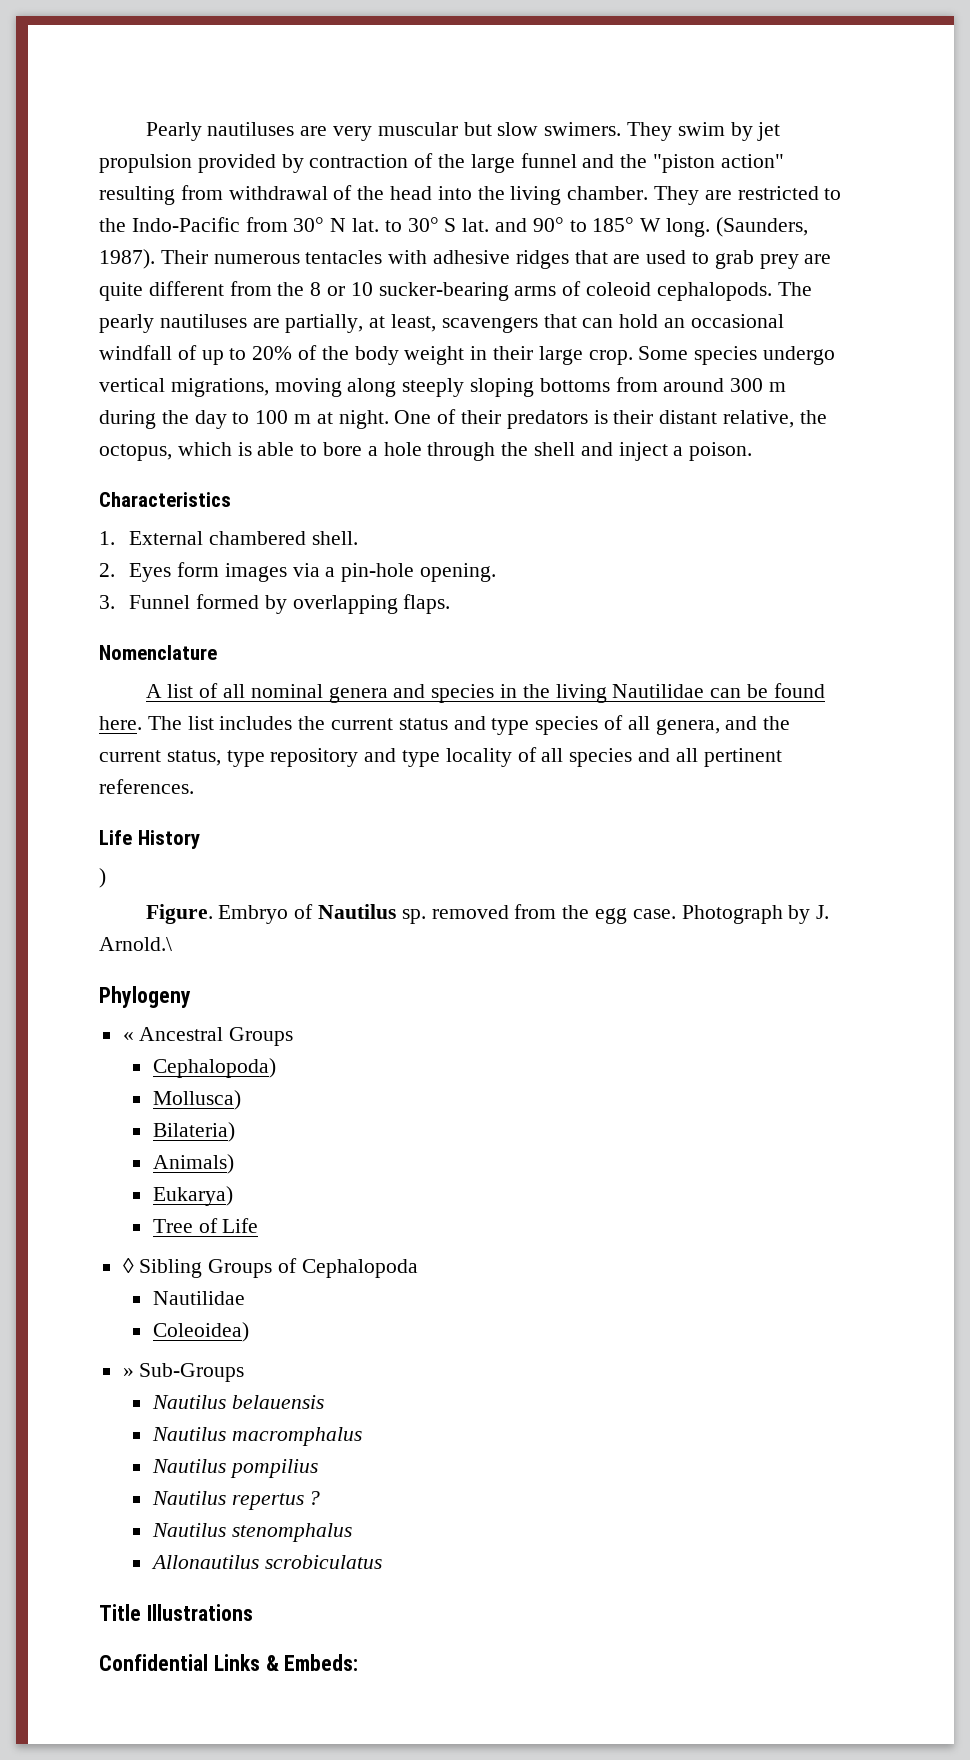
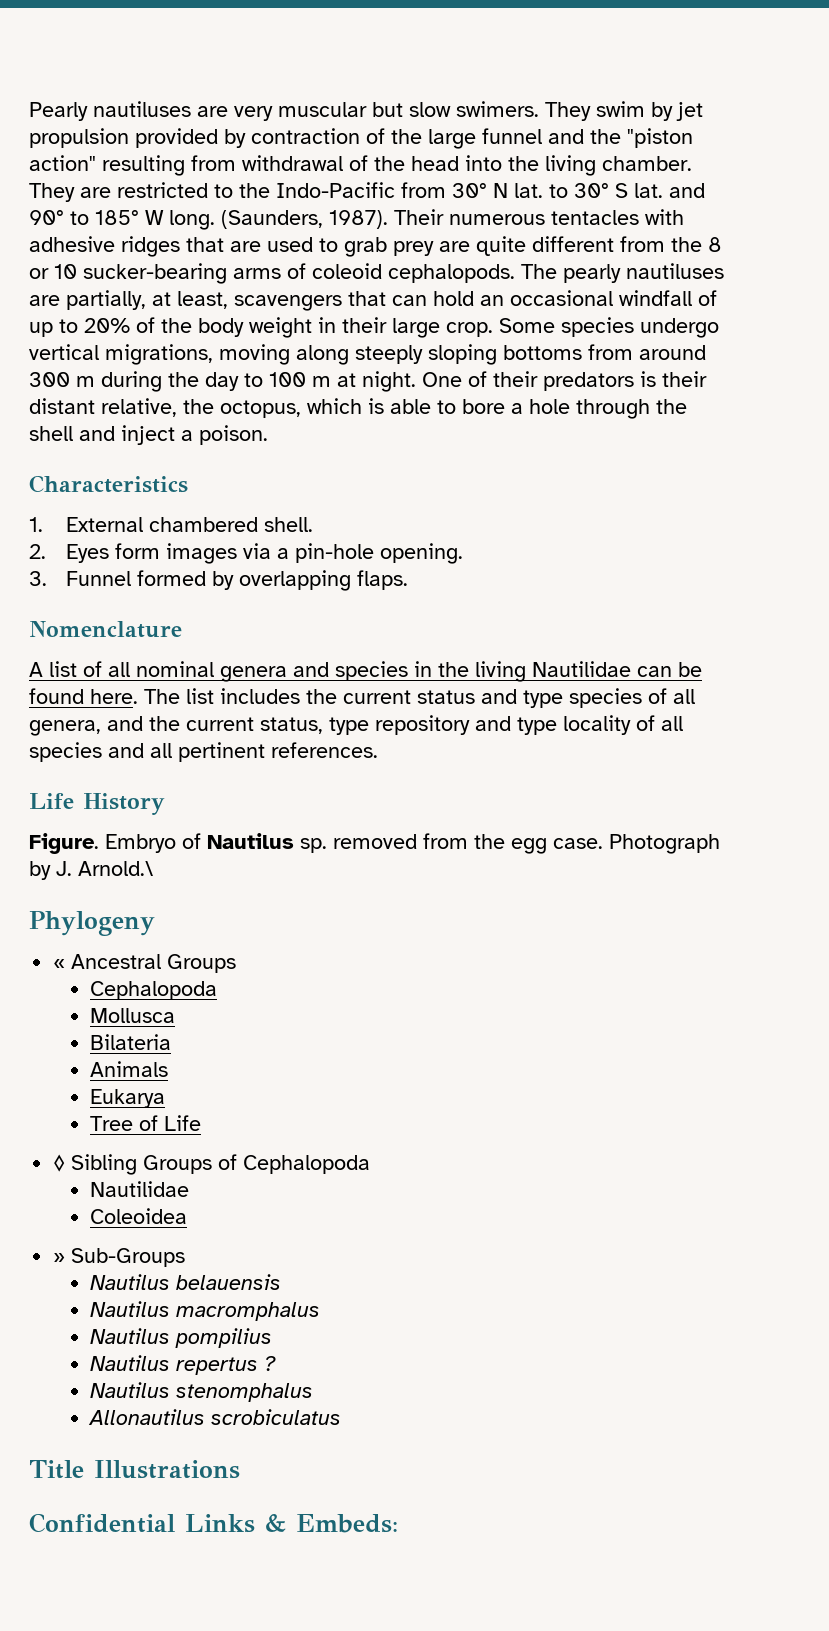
- )
  « Ancestral Groups
- Cephalopoda)
- Mollusca)
- Bilateria)
- Animals)
- Eukarya)
+ Cephalopoda
+ Mollusca
+ Bilateria
+ Animals
+ Eukarya
- Coleoidea)
+ Coleoidea

